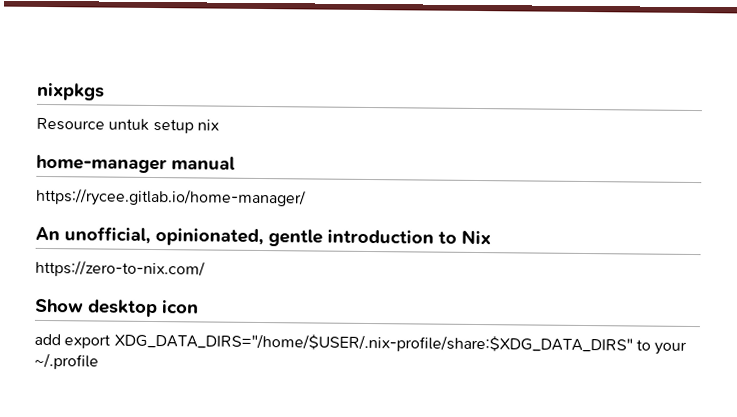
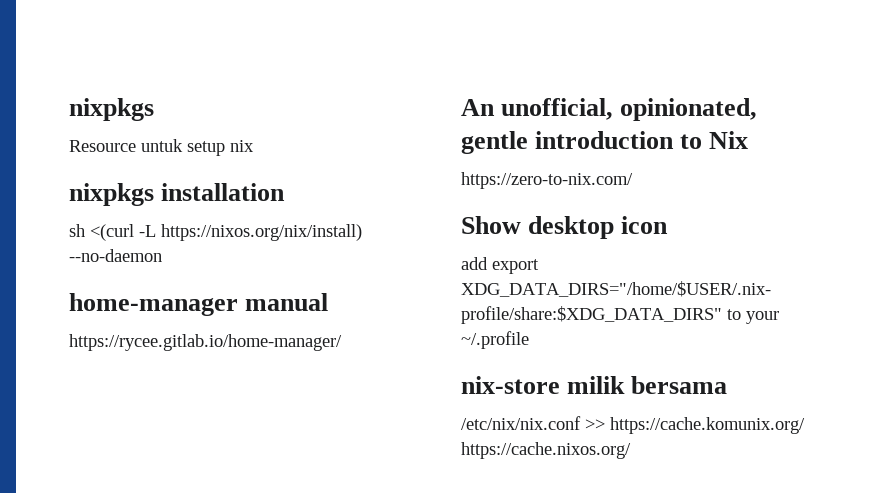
+ nixpkgs installation
+ sh <(curl -L https://nixos.org/nix/install) --no-daemon
+ nix-store milik bersama
+ /etc/nix/nix.conf >> https://cache.komunix.org/ https://cache.nixos.org/

